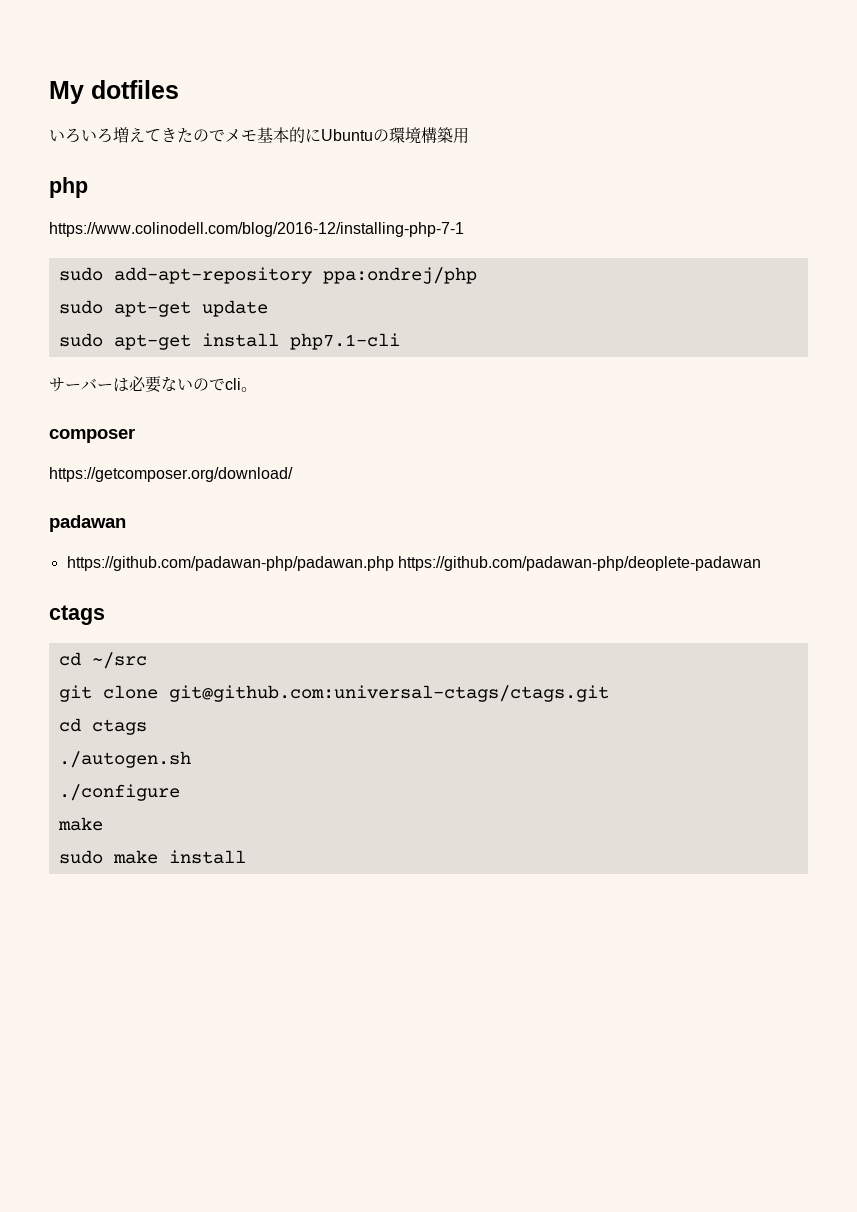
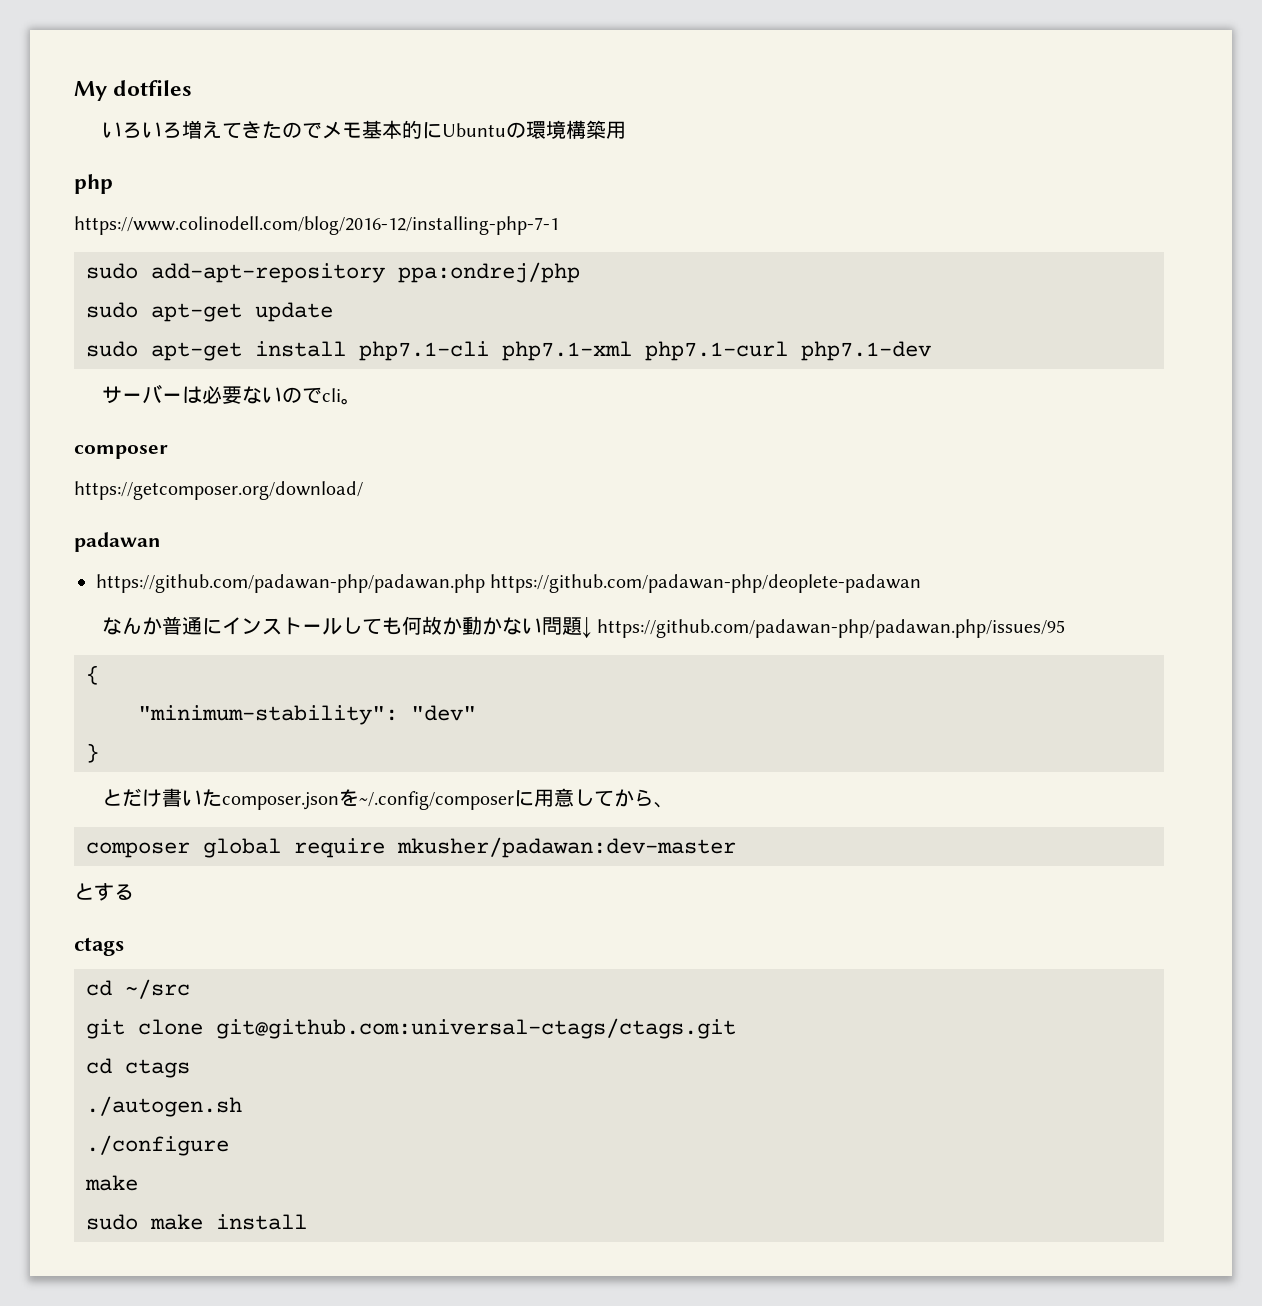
- sudo apt-get install php7.1-cli
+ sudo apt-get install php7.1-cli php7.1-xml php7.1-curl php7.1-dev
+ なんか普通にインストールしても何故か動かない問題↓ https://github.com/padawan-php/padawan.php/issues/95
+ {
+ "minimum-stability": "dev"
+ }
+ とだけ書いたcomposer.jsonを~/.config/composerに用意してから、
+ composer global require mkusher/padawan:dev-master
+ とする

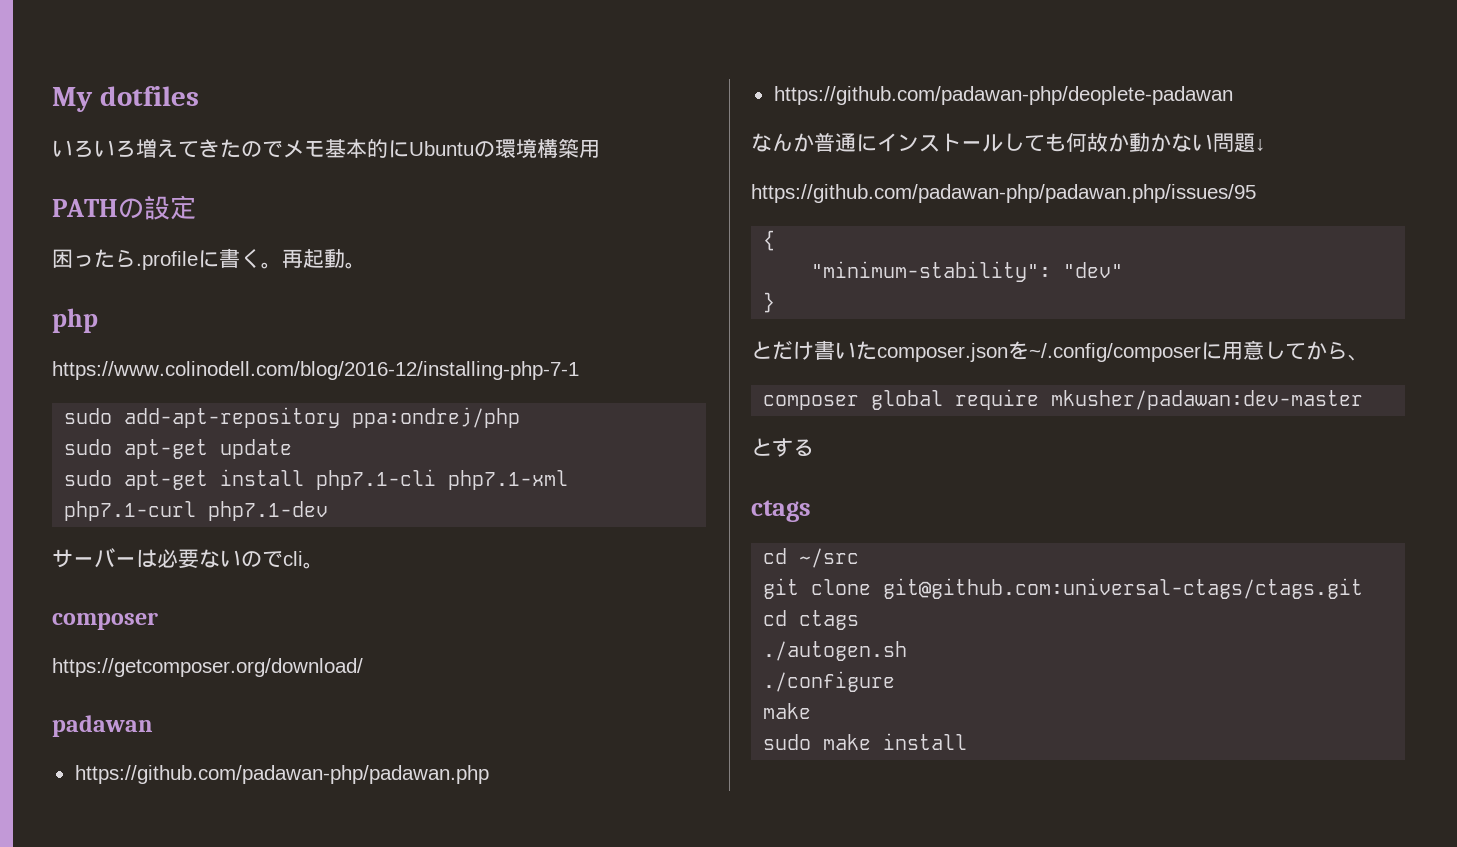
+ PATHの設定
+ 困ったら.profileに書く。再起動。
- https://github.com/padawan-php/padawan.php https://github.com/padawan-php/deoplete-padawan
+ https://github.com/padawan-php/padawan.php
+ https://github.com/padawan-php/deoplete-padawan
- なんか普通にインストールしても何故か動かない問題↓ https://github.com/padawan-php/padawan.php/issues/95
+ なんか普通にインストールしても何故か動かない問題↓
+ https://github.com/padawan-php/padawan.php/issues/95

